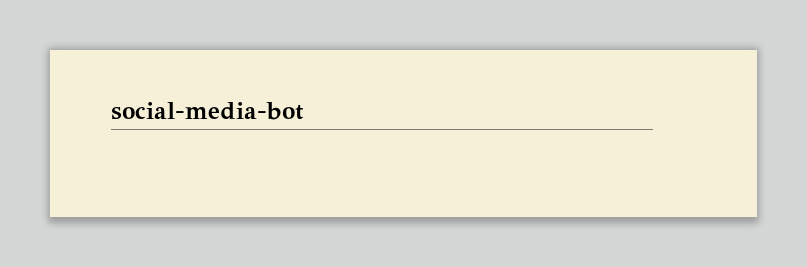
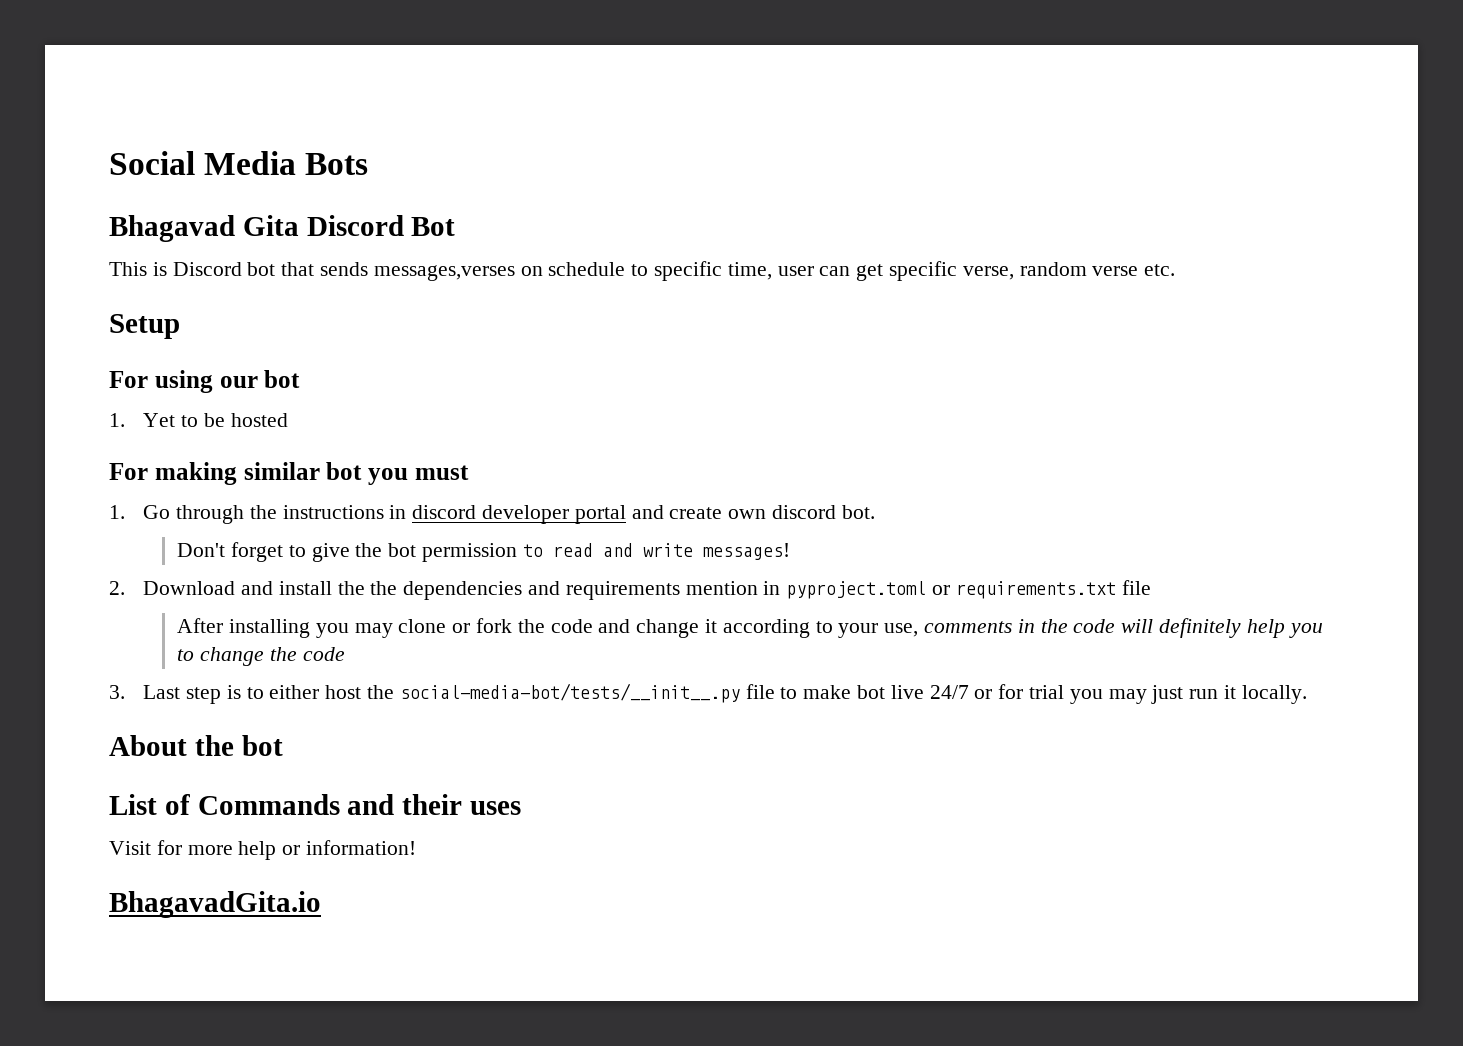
- social-media-bot
+ Social Media Bots
+ Bhagavad Gita Discord Bot
+ This is Discord bot that sends messages,verses on schedule to specific time, user can get specific verse, random verse etc.
+ Setup
+ For using our bot
+ 1. Yet to be hosted
+ For making similar bot you must
+ 1. Go through the instructions in discord developer portal and create own discord bot.
+ Don't forget to give the bot permission to read and write messages!
+ 2. Download and install the the dependencies and requirements mention in pyproject.toml or requirements.txt file
+ After installing you may clone or fork the code and change it according to your use, comments in the code will definitely help you to change the code
+ 3. Last step is to either host the social-media-bot/tests/__init__.py file to make bot live 24/7 or for trial you may just run it locally.
+ About the bot
+ List of Commands and their uses
+ Visit for more help or information!
+ BhagavadGita.io

